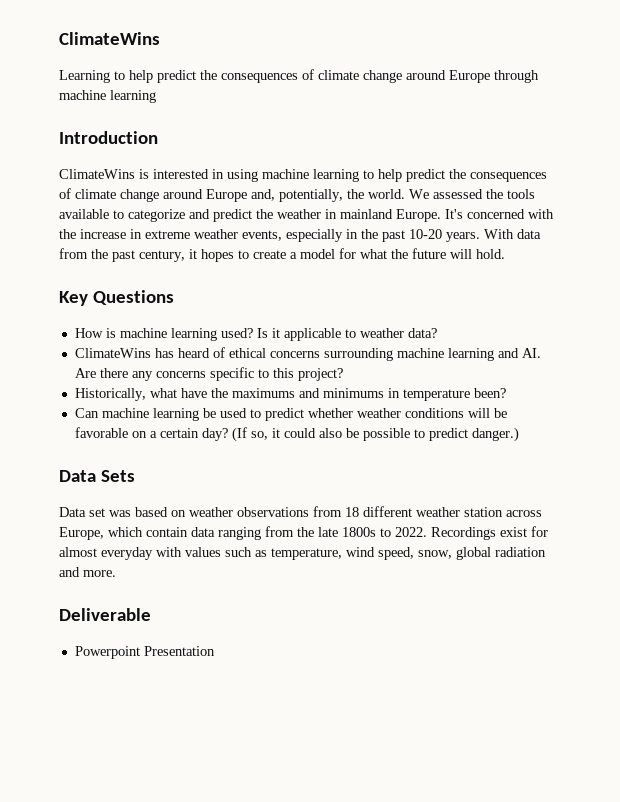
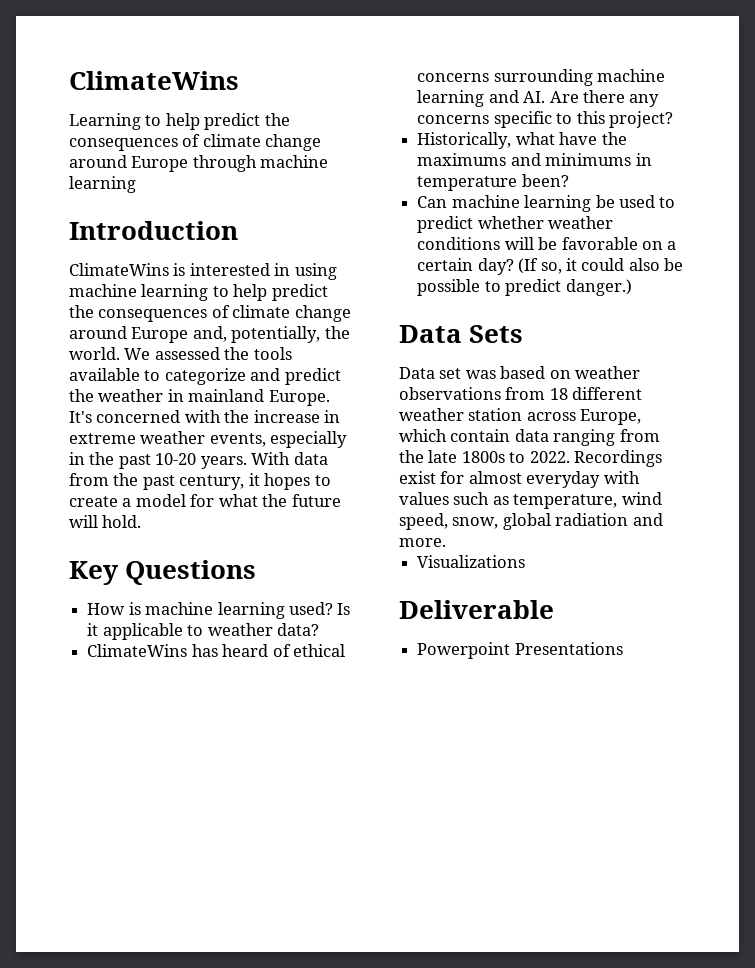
+ Visualizations
- Powerpoint Presentation
+ Powerpoint Presentations

